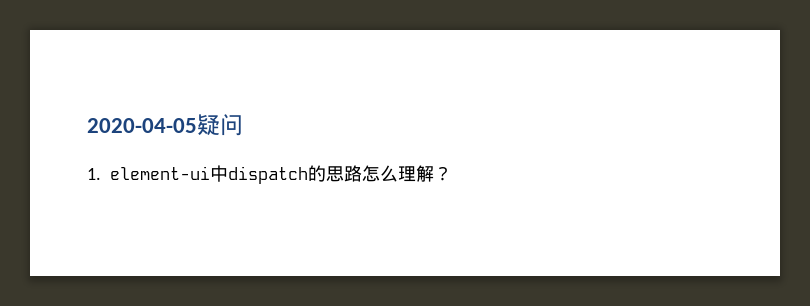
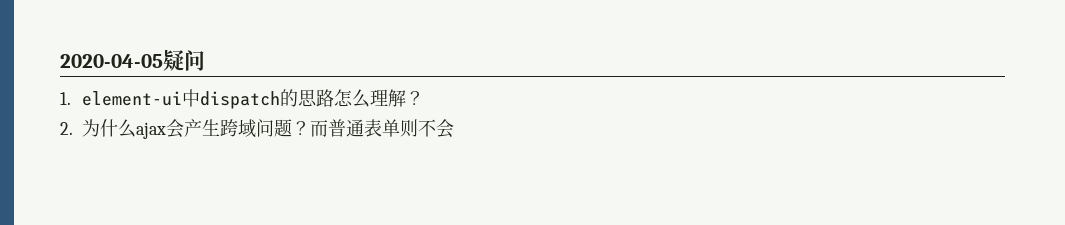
+ 2.为什么ajax会产生跨域问题？而普通表单则不会

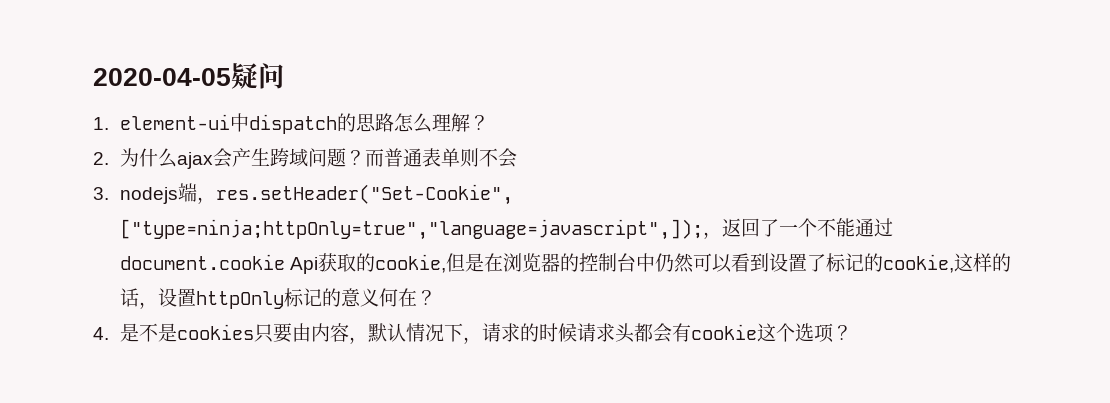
+ 3. nodejs端，res.setHeader("Set-Cookie", ["type=ninja;httpOnly=true","language=javascript",]);，返回了一个不能通过document.cookie Api获取的cookie,但是在浏览器的控制台中仍然可以看到设置了标记的cookie,这样的话，设置httpOnly标记的意义何在？
+ 4.是不是cookies只要由内容，默认情况下，请求的时候请求头都会有cookie这个选项？

